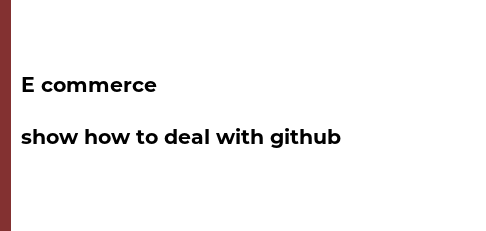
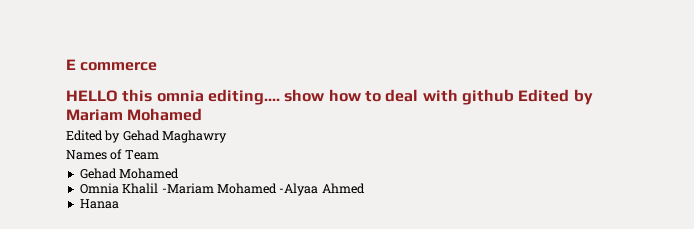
- show how to deal with github
+ HELLO this omnia editing.... show how to deal with github Edited by Mariam Mohamed
+ Edited by Gehad Maghawry
+ Names of Team
+ Gehad Mohamed
+ Omnia Khalil -Mariam Mohamed -Alyaa Ahmed
+ Hanaa

